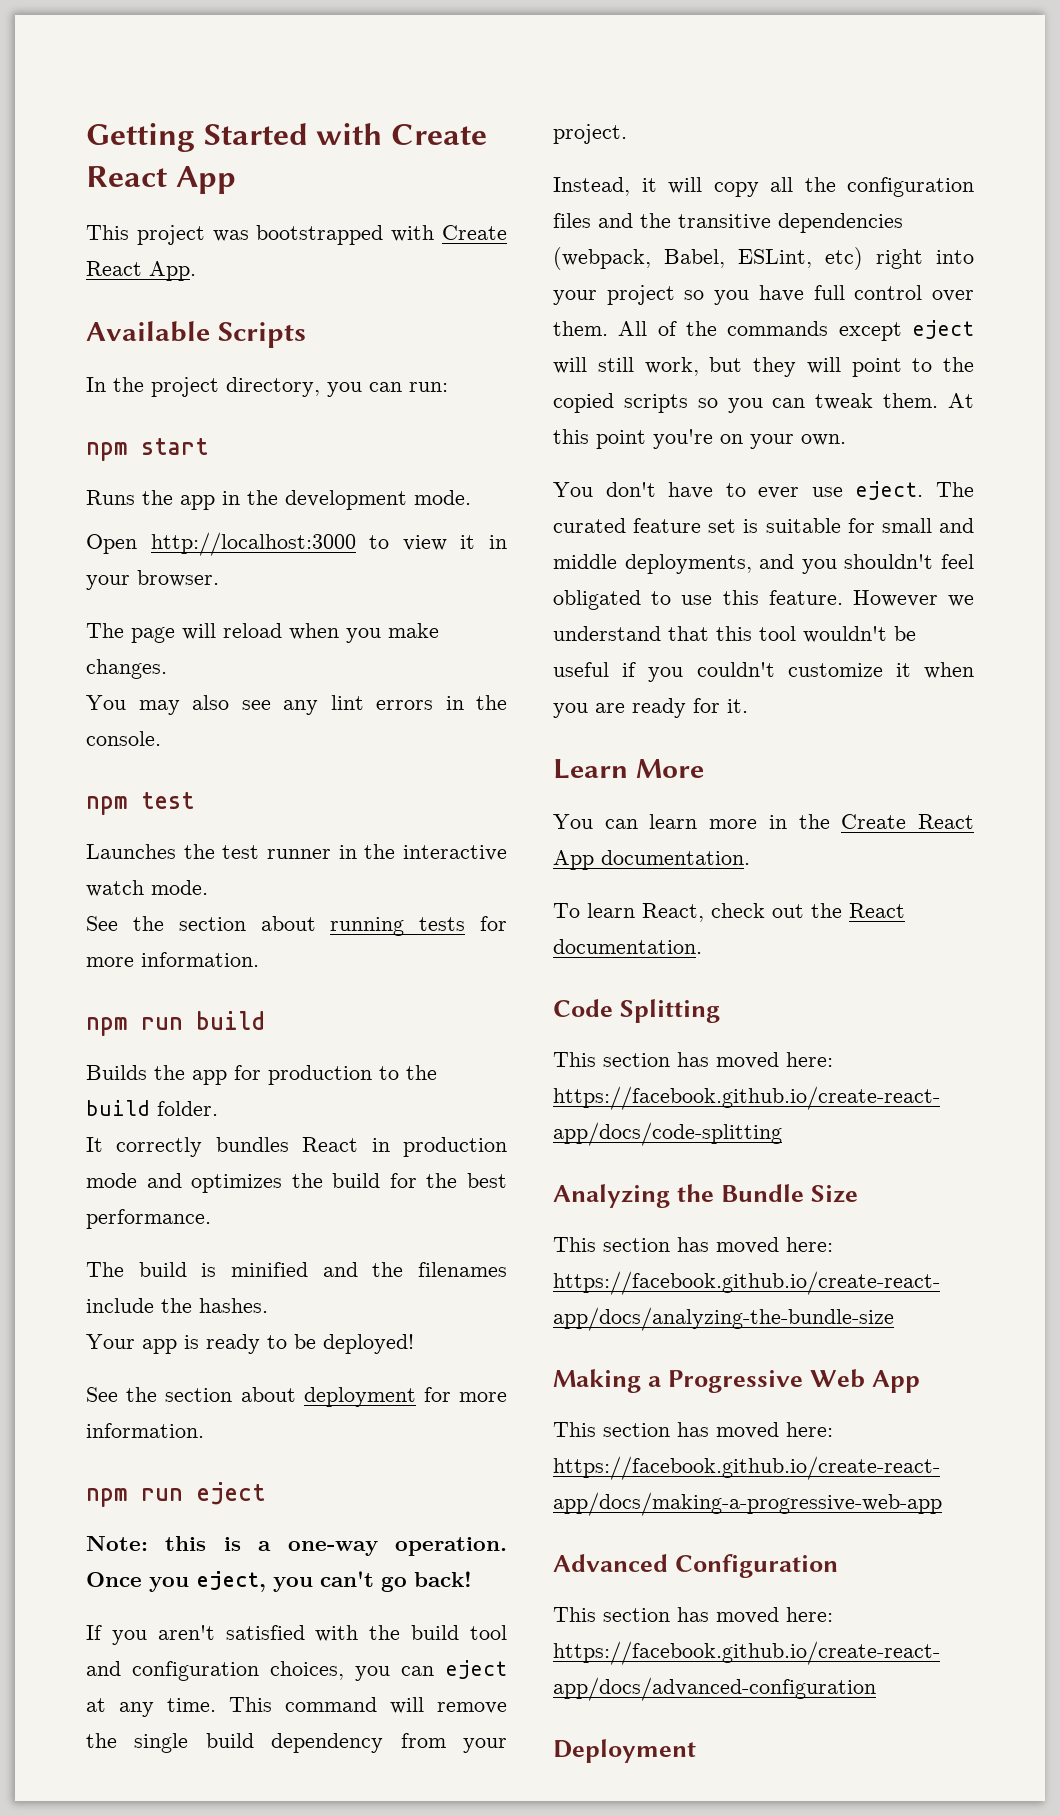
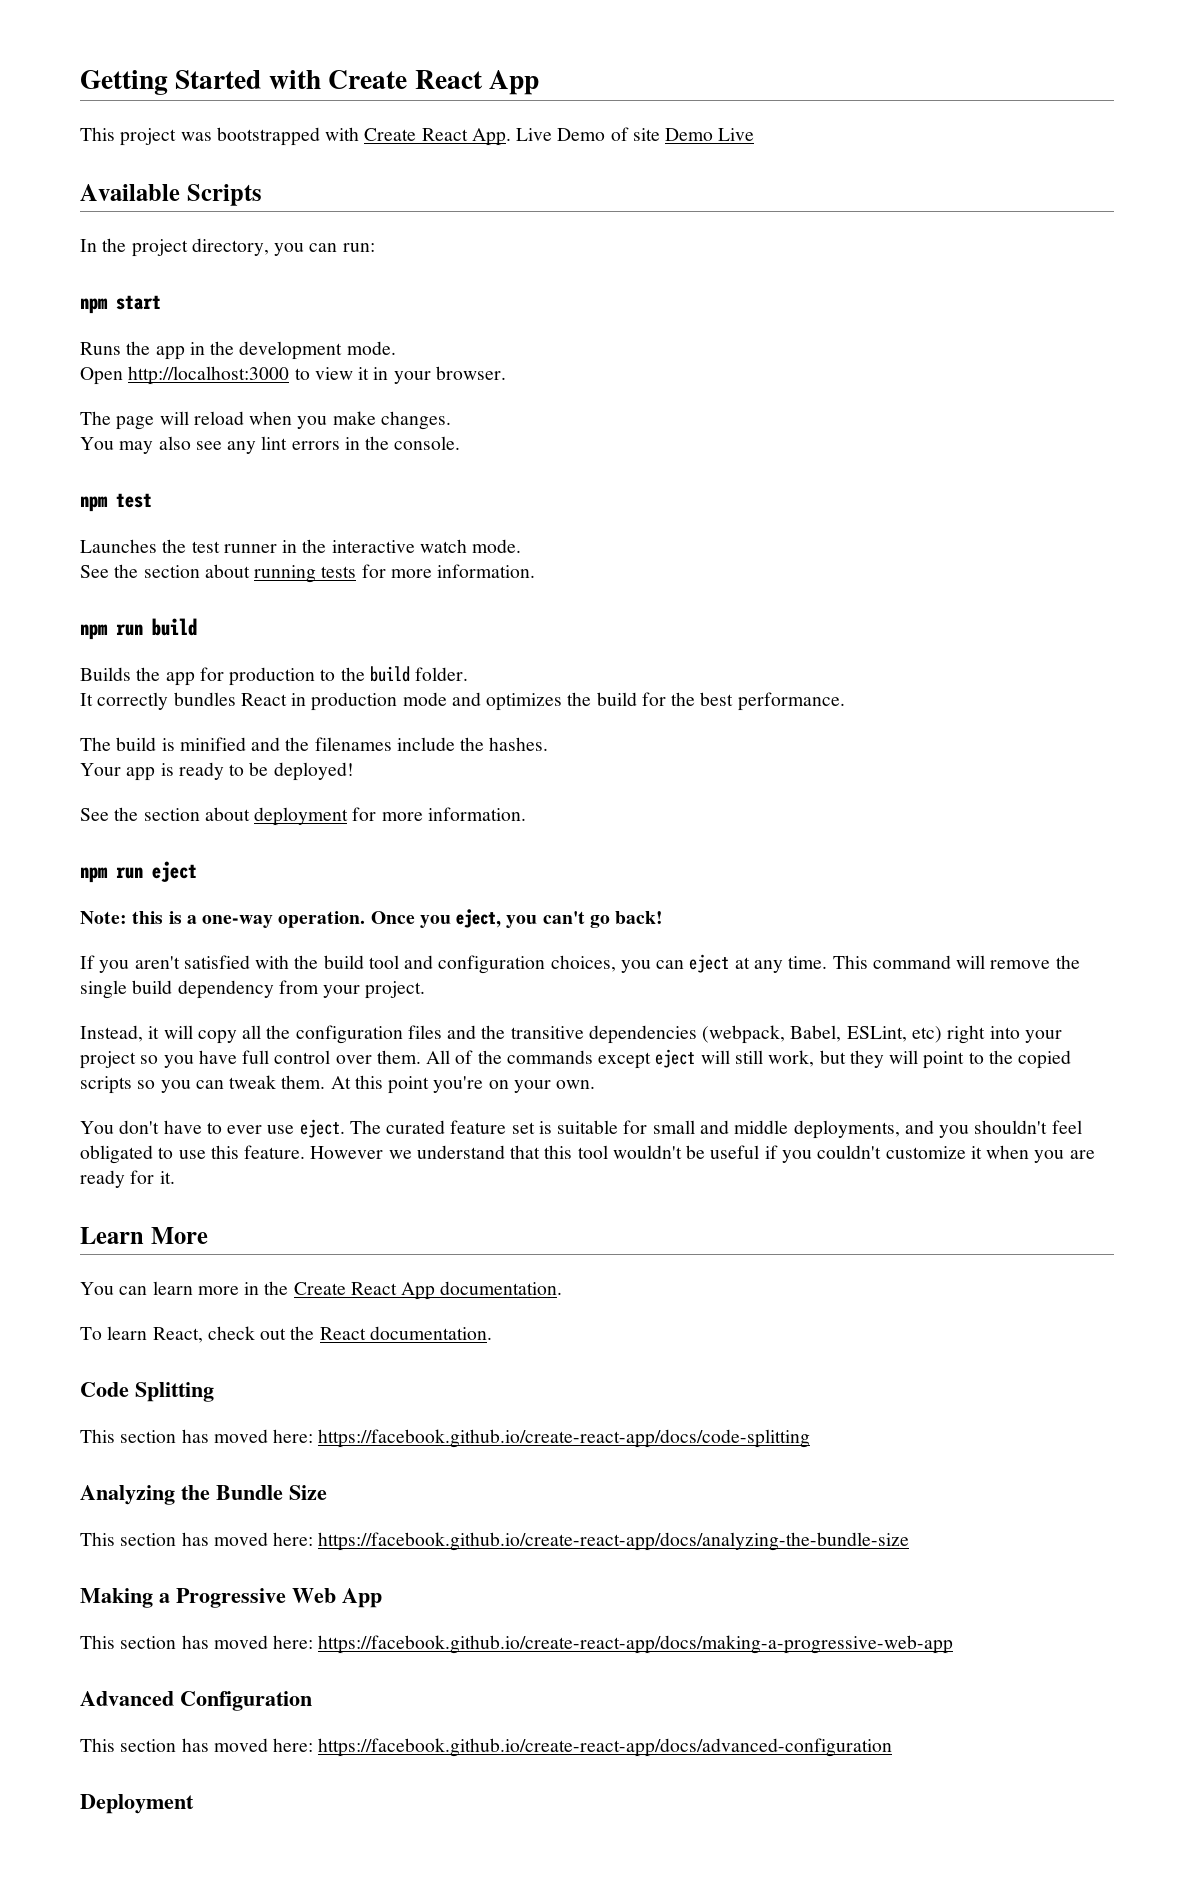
- This project was bootstrapped with Create React App.
+ This project was bootstrapped with Create React App. Live Demo of site Demo Live

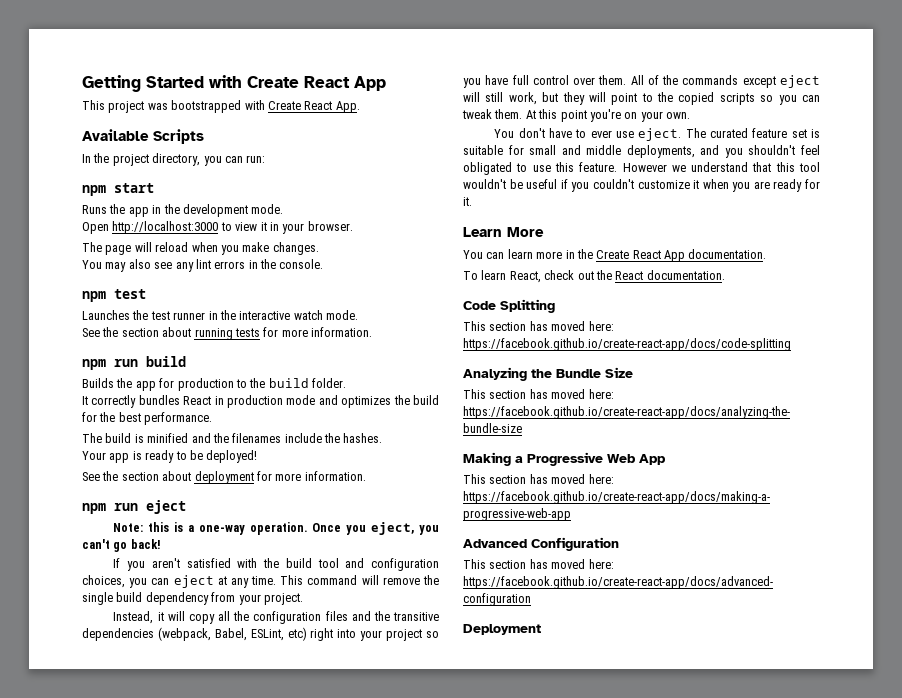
- This project was bootstrapped with Create React App. Live Demo of site Demo Live
+ This project was bootstrapped with Create React App.

